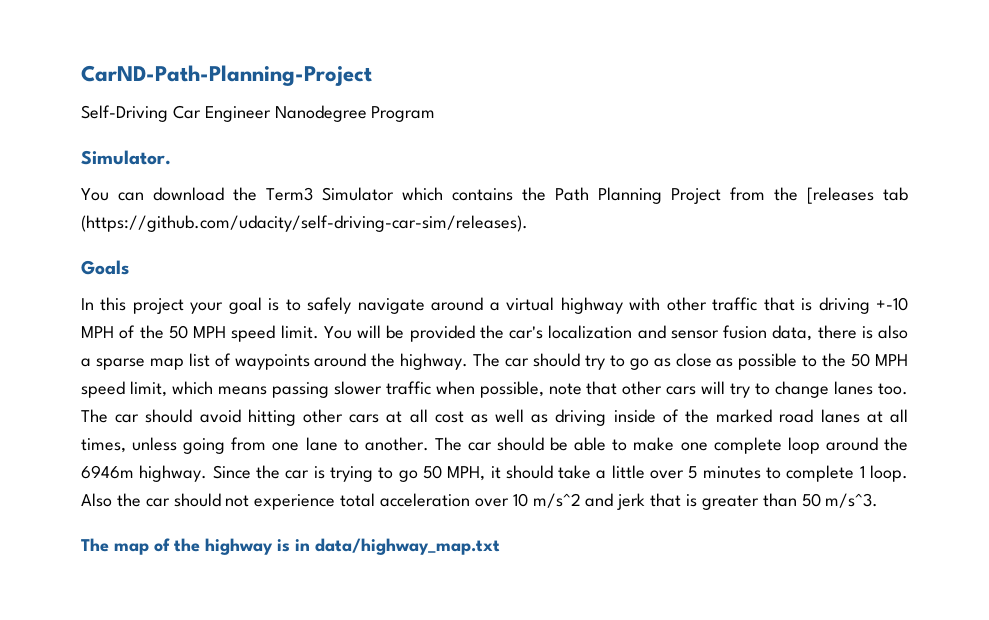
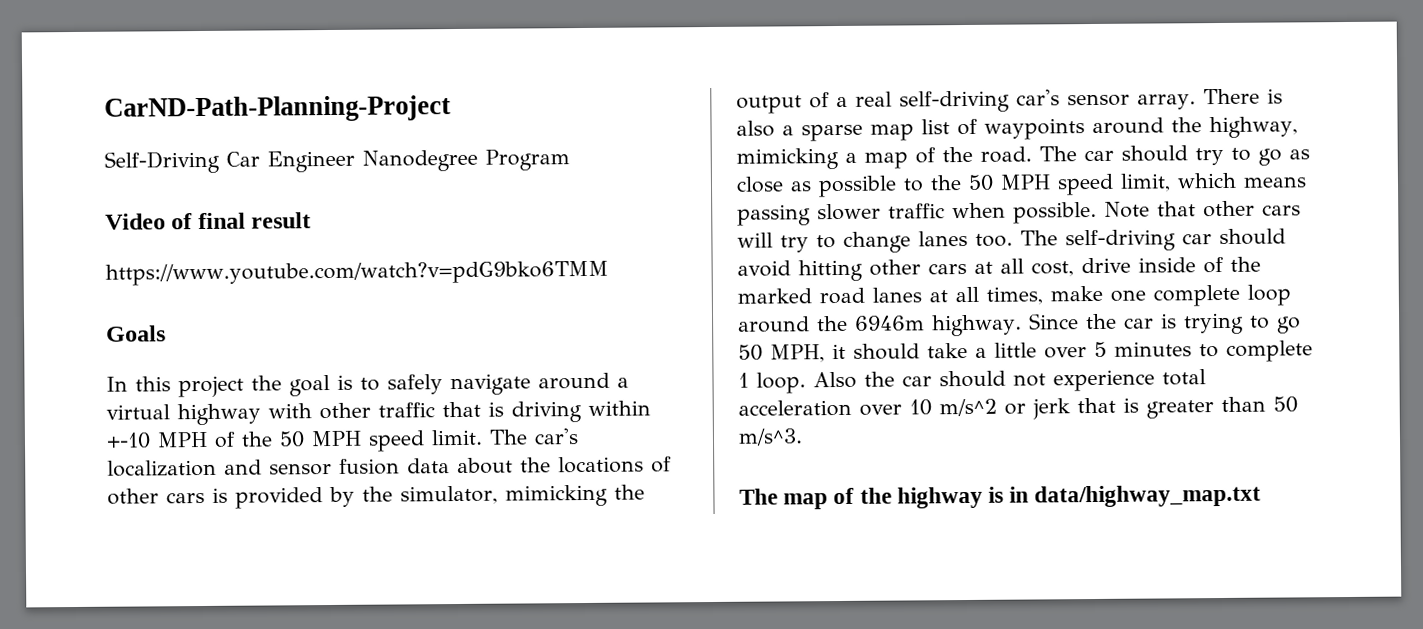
- Simulator.
- You can download the Term3 Simulator which contains the Path Planning Project from the [releases tab (https://github.com/udacity/self-driving-car-sim/releases).
+ Video of final result
+ https://www.youtube.com/watch?v=pdG9bko6TMM
- In this project your goal is to safely navigate around a virtual highway with other traffic that is driving +-10 MPH of the 50 MPH speed limit.
+ In this project the goal is to safely navigate around a virtual highway with other traffic that is driving within +-10 MPH of the 50 MPH speed limit.
- You will be provided the car's localization and sensor fusion data, there is also a sparse map list of waypoints around the highway.
+ The car's localization and sensor fusion data about the locations of other cars is provided by the simulator, mimicking the output of a real self-driving car's sensor array. There is also a sparse map list of waypoints around the highway, mimicking a map of the road.
- The car should try to go as close as possible to the 50 MPH speed limit, which means passing slower traffic when possible, note that other cars will try to change lanes too.
+ The car should try to go as close as possible to the 50 MPH speed limit, which means passing slower traffic when possible. Note that other cars will try to change lanes too.
- The car should avoid hitting other cars at all cost as well as driving inside of the marked road lanes at all times, unless going from one lane to another. The car should be able to make one complete loop around the 6946m highway.
+ The self-driving car should avoid hitting other cars at all cost, drive inside of the marked road lanes at all times, make one complete loop around the 6946m highway.
- Also the car should not experience total acceleration over 10 m/s^2 and jerk that is greater than 50 m/s^3.
+ Also the car should not experience total acceleration over 10 m/s^2 or jerk that is greater than 50 m/s^3.

